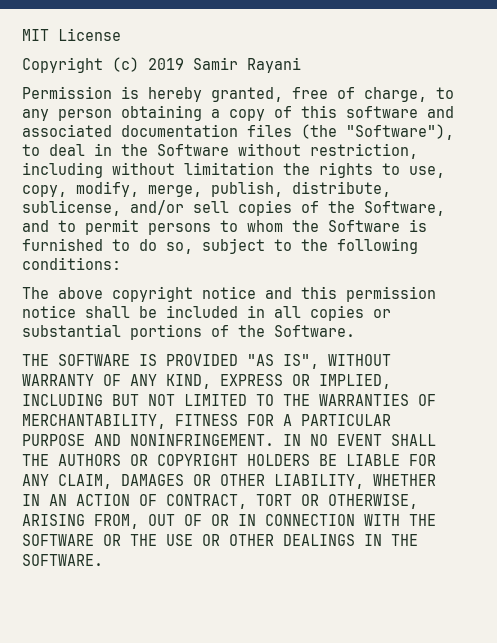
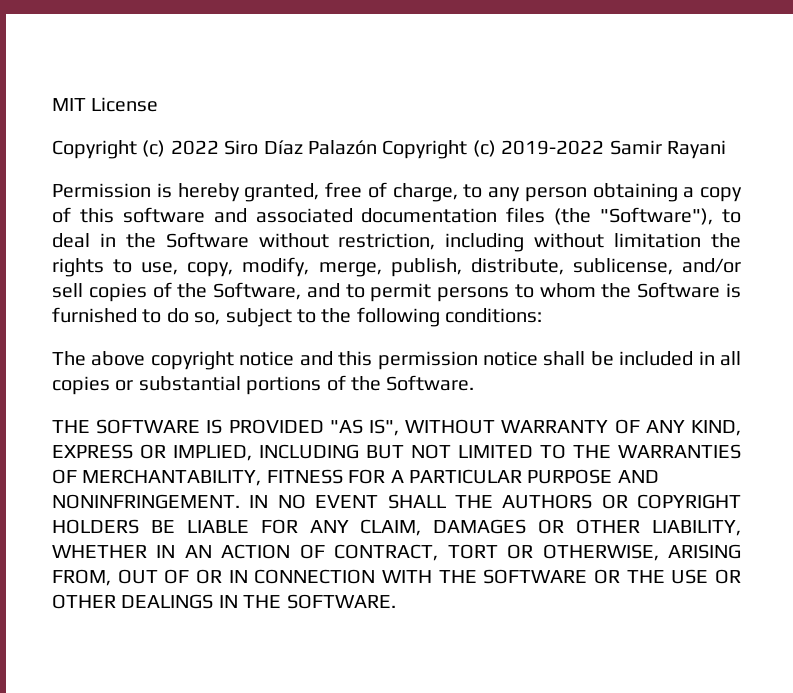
- Copyright (c) 2019 Samir Rayani
+ Copyright (c) 2022 Siro Díaz Palazón Copyright (c) 2019-2022 Samir Rayani

